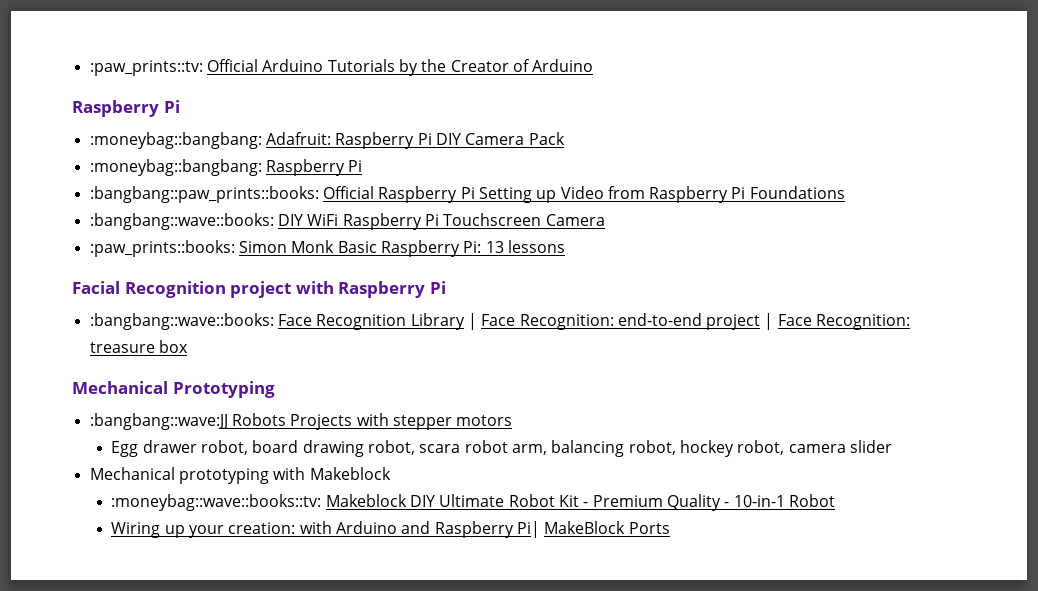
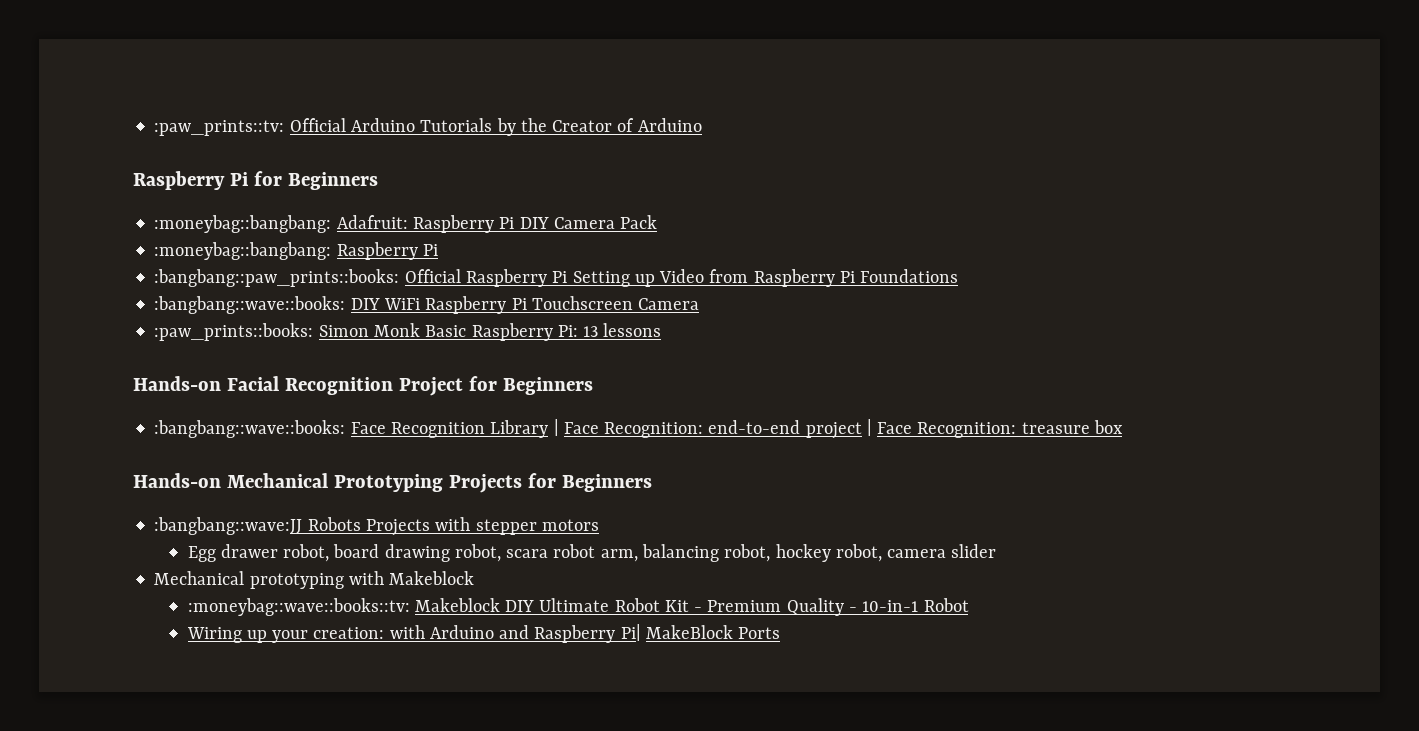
  :paw_prints::tv: Official Arduino Tutorials by the Creator of Arduino
- Raspberry Pi
+ Raspberry Pi for Beginners
- Facial Recognition project with Raspberry Pi
+ Hands-on Facial Recognition Project for Beginners
- Mechanical Prototyping
+ Hands-on Mechanical Prototyping Projects for Beginners

